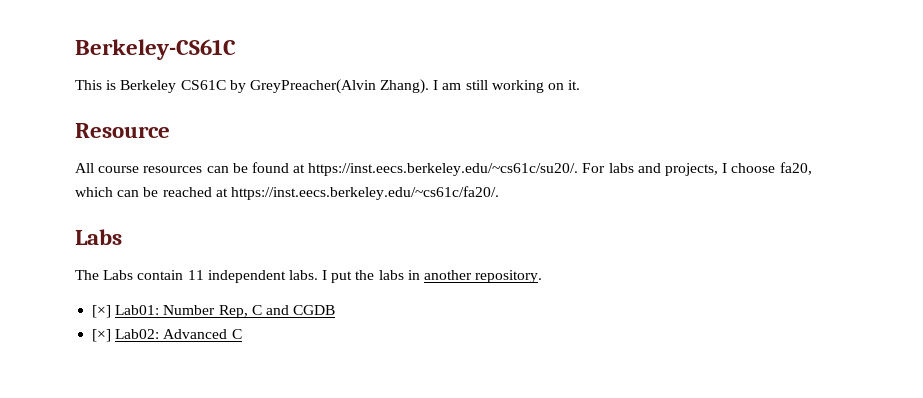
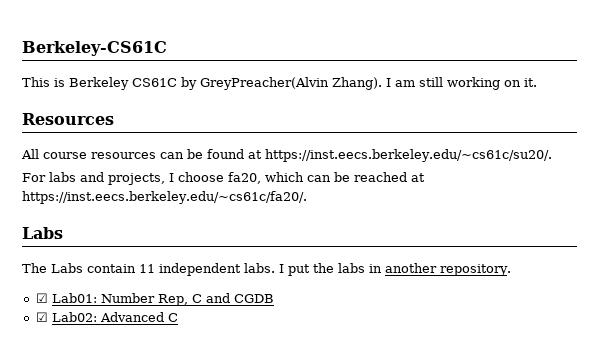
- Resource
+ Resources
- All course resources can be found at https://inst.eecs.berkeley.edu/~cs61c/su20/. For labs and projects, I choose fa20, which can be reached at https://inst.eecs.berkeley.edu/~cs61c/fa20/.
+ All course resources can be found at https://inst.eecs.berkeley.edu/~cs61c/su20/.
+ For labs and projects, I choose fa20, which can be reached at https://inst.eecs.berkeley.edu/~cs61c/fa20/.
- [×] Lab01: Number Rep, C and CGDB
+ ☑ Lab01: Number Rep, C and CGDB
- [×] Lab02: Advanced C
+ ☑ Lab02: Advanced C

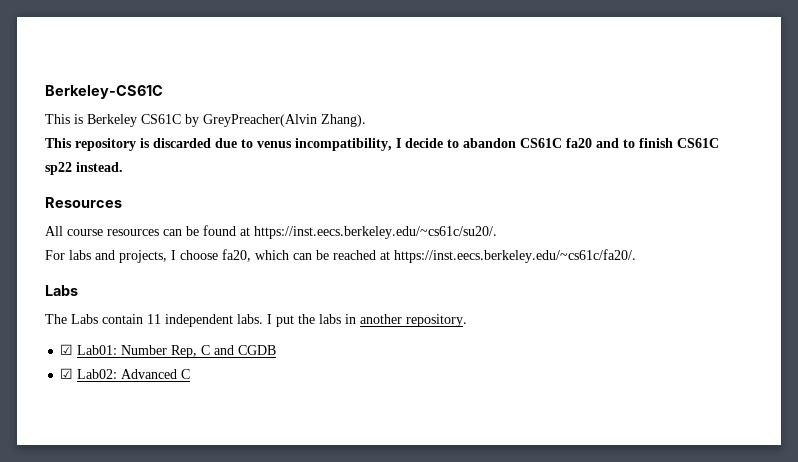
- This is Berkeley CS61C by GreyPreacher(Alvin Zhang). I am still working on it.
+ This is Berkeley CS61C by GreyPreacher(Alvin Zhang).
+ This repository is discarded due to venus incompatibility, I decide to abandon CS61C fa20 and to finish CS61C sp22 instead.

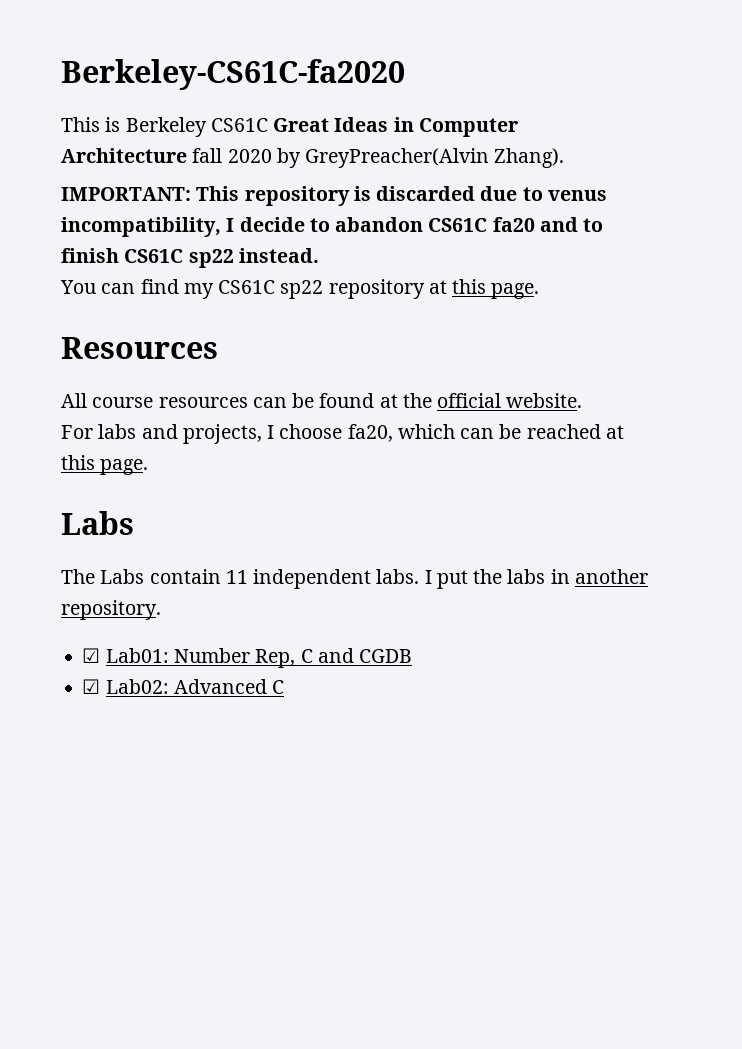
- Berkeley-CS61C
+ Berkeley-CS61C-fa2020
- This is Berkeley CS61C by GreyPreacher(Alvin Zhang).
+ This is Berkeley CS61C Great Ideas in Computer Architecture fall 2020 by GreyPreacher(Alvin Zhang).
- This repository is discarded due to venus incompatibility, I decide to abandon CS61C fa20 and to finish CS61C sp22 instead.
+ IMPORTANT: This repository is discarded due to venus incompatibility, I decide to abandon CS61C fa20 and to finish CS61C sp22 instead.
+ You can find my CS61C sp22 repository at this page.
- All course resources can be found at https://inst.eecs.berkeley.edu/~cs61c/su20/.
+ All course resources can be found at the official website.
- For labs and projects, I choose fa20, which can be reached at https://inst.eecs.berkeley.edu/~cs61c/fa20/.
+ For labs and projects, I choose fa20, which can be reached at this page.

